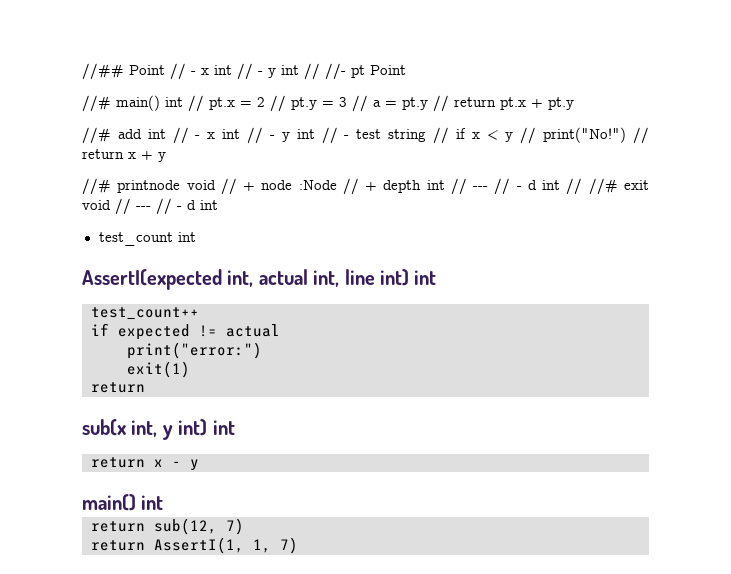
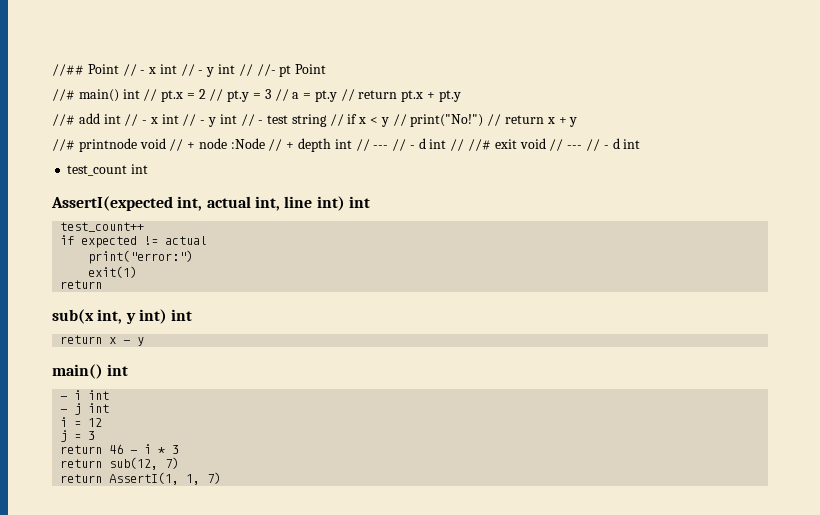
+ - i int
+ - j int
+ i = 12
+ j = 3
+ return 46 - i * 3

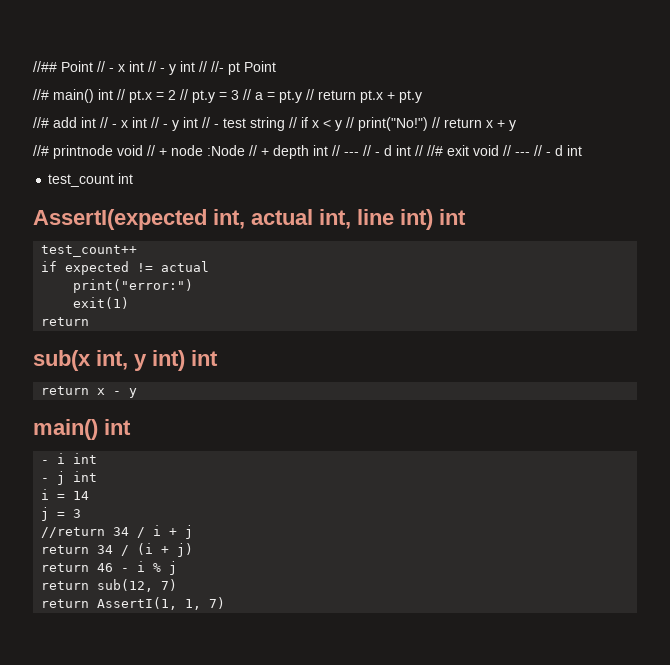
- i = 12
+ i = 14
+ //return 34 / i + j
+ return 34 / (i + j)
- return 46 - i * 3
+ return 46 - i % j

